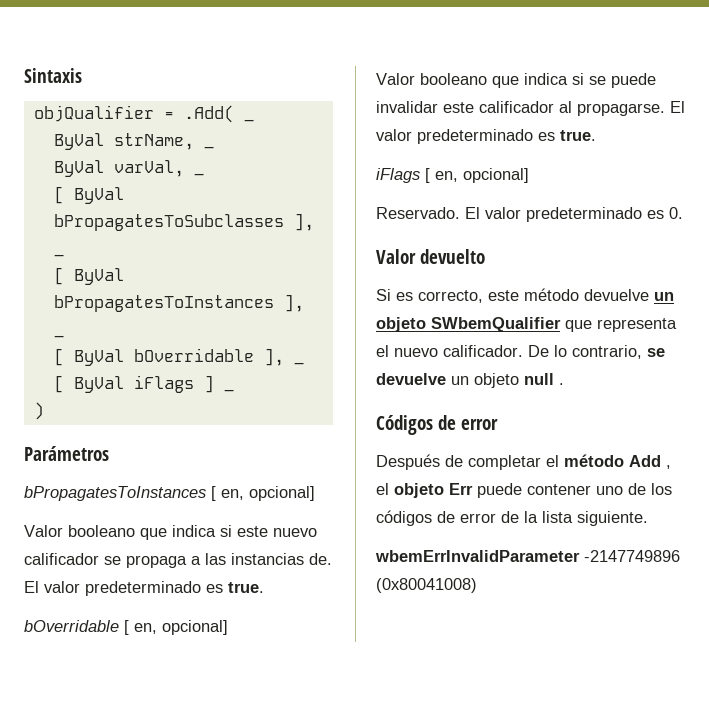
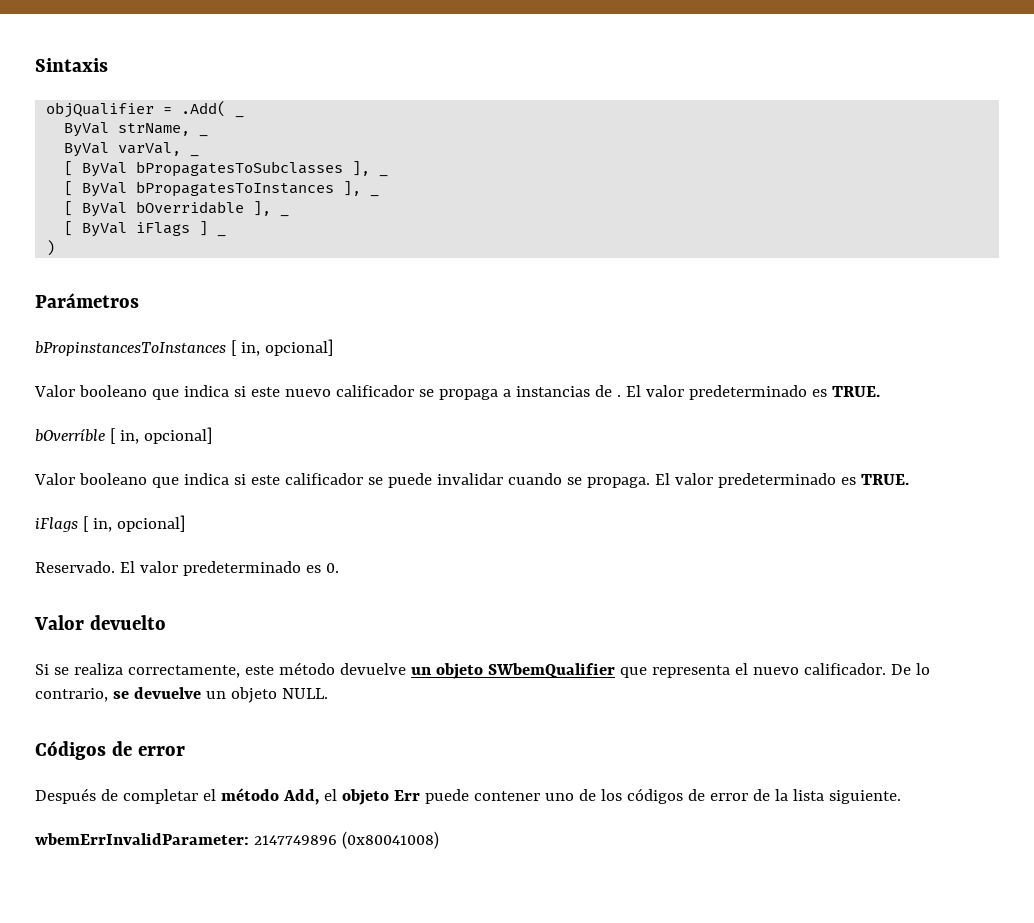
- bPropagatesToInstances [ en, opcional]
+ bPropinstancesToInstances [ in, opcional]
- Valor booleano que indica si este nuevo calificador se propaga a las instancias de. El valor predeterminado es true.
- bOverridable [ en, opcional]
- Valor booleano que indica si se puede invalidar este calificador al propagarse. El valor predeterminado es true.
+ Valor booleano que indica si este nuevo calificador se propaga a instancias de . El valor predeterminado es TRUE.
+ bOverríble [ in, opcional]
+ Valor booleano que indica si este calificador se puede invalidar cuando se propaga. El valor predeterminado es TRUE.
- iFlags [ en, opcional]
+ iFlags [ in, opcional]
- Si es correcto, este método devuelve un objeto SWbemQualifier que representa el nuevo calificador.
+ Si se realiza correctamente, este método devuelve un objeto SWbemQualifier que representa el nuevo calificador.
- De lo contrario, se devuelve un objeto null .
+ De lo contrario, se devuelve un objeto NULL.
- Después de completar el método Add , el objeto Err puede contener uno de los códigos de error de la lista siguiente.
+ Después de completar el método Add, el objeto Err puede contener uno de los códigos de error de la lista siguiente.
- wbemErrInvalidParameter -2147749896 (0x80041008)
+ wbemErrInvalidParameter: 2147749896 (0x80041008)

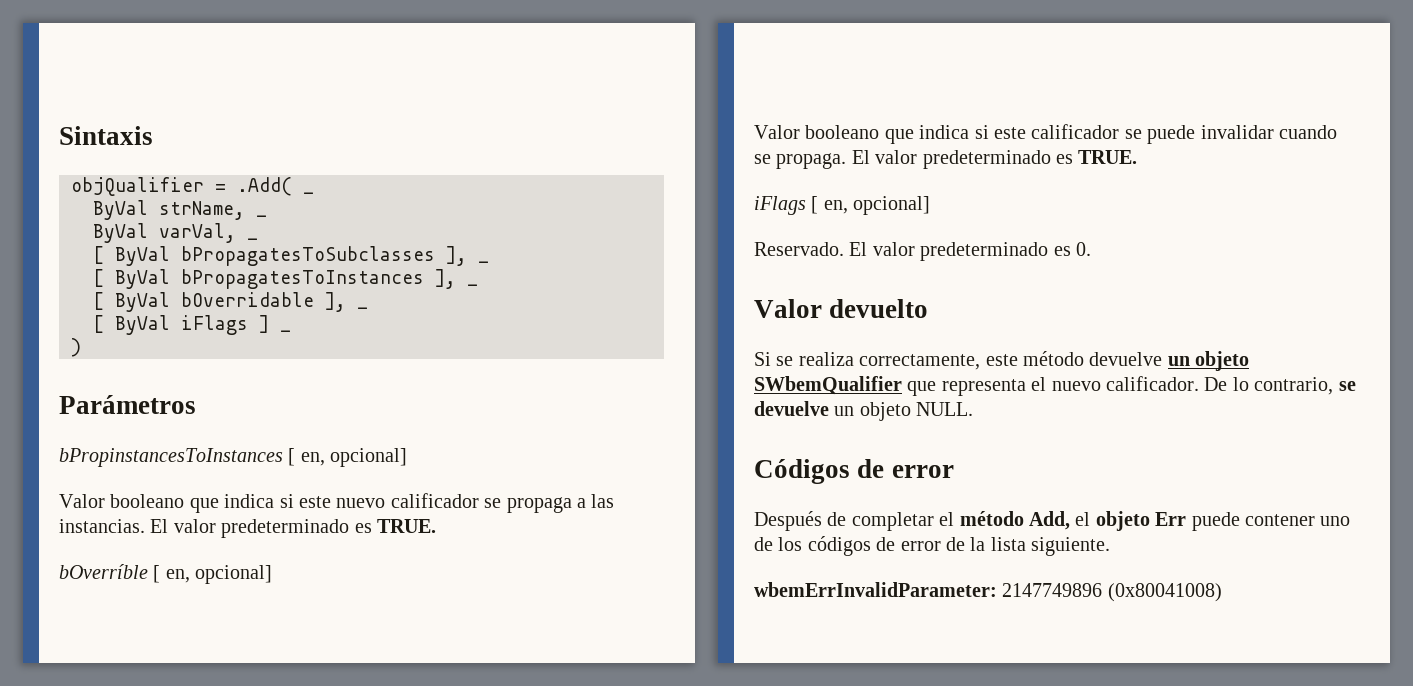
- bPropinstancesToInstances [ in, opcional]
+ bPropinstancesToInstances [ en, opcional]
- Valor booleano que indica si este nuevo calificador se propaga a instancias de .
+ Valor booleano que indica si este nuevo calificador se propaga a las instancias.
- bOverríble [ in, opcional]
+ bOverríble [ en, opcional]
- iFlags [ in, opcional]
+ iFlags [ en, opcional]

